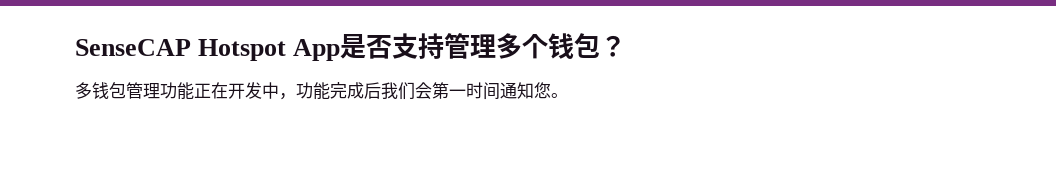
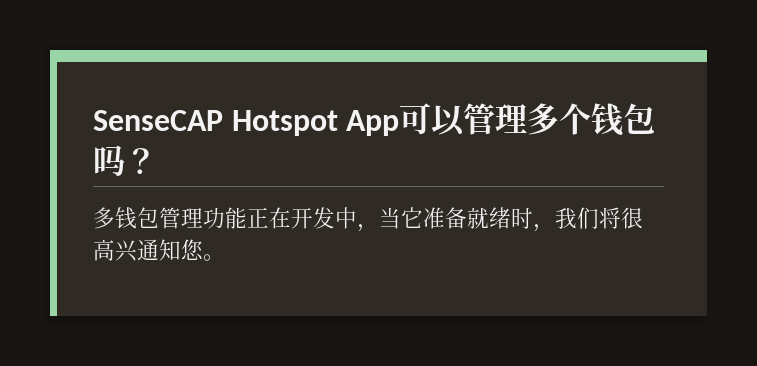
- SenseCAP Hotspot App是否支持管理多个钱包？
+ SenseCAP Hotspot App可以管理多个钱包吗？
- 多钱包管理功能正在开发中，功能完成后我们会第一时间通知您。
+ 多钱包管理功能正在开发中，当它准备就绪时，我们将很高兴通知您。

